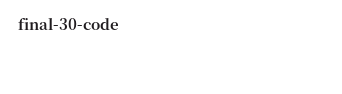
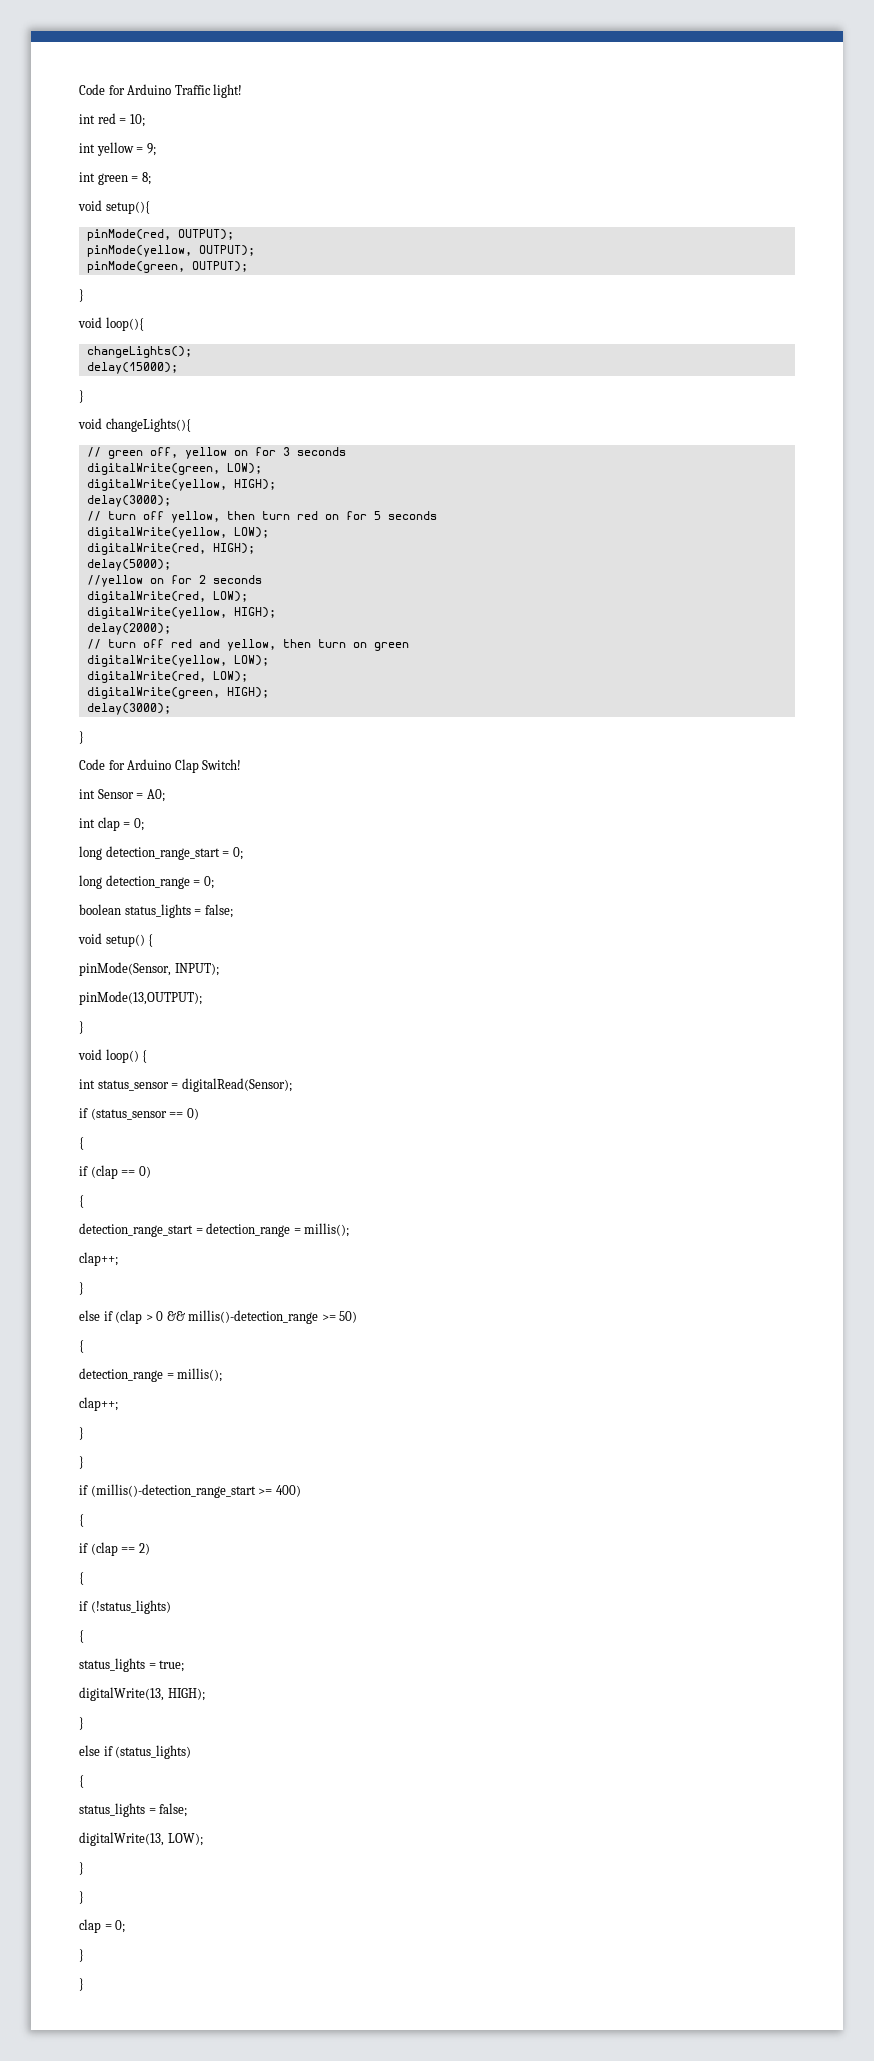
- final-30-code
+ Code for Arduino Traffic light!
+ int red = 10;
+ int yellow = 9;
+ int green = 8;
+ void setup(){
+ pinMode(red, OUTPUT);
+ pinMode(yellow, OUTPUT);
+ pinMode(green, OUTPUT);
+ }
+ void loop(){
+ changeLights();
+ delay(15000);
+ }
+ void changeLights(){
+ // green off, yellow on for 3 seconds
+ digitalWrite(green, LOW);
+ digitalWrite(yellow, HIGH);
+ delay(3000);
+ // turn off yellow, then turn red on for 5 seconds
+ digitalWrite(yellow, LOW);
+ digitalWrite(red, HIGH);
+ delay(5000);
+ //yellow on for 2 seconds
+ digitalWrite(red, LOW);
+ digitalWrite(yellow, HIGH);
+ delay(2000);
+ // turn off red and yellow, then turn on green
+ digitalWrite(yellow, LOW);
+ digitalWrite(red, LOW);
+ digitalWrite(green, HIGH);
+ delay(3000);
+ }
+ Code for Arduino Clap Switch!
+ int Sensor = A0;
+ int clap = 0;
+ long detection_range_start = 0;
+ long detection_range = 0;
+ boolean status_lights = false;
+ void setup() {
+ pinMode(Sensor, INPUT);
+ pinMode(13,OUTPUT);
+ }
+ void loop() {
+ int status_sensor = digitalRead(Sensor);
+ if (status_sensor == 0)
+ {
+ if (clap == 0)
+ {
+ detection_range_start = detection_range = millis();
+ clap++;
+ }
+ else if (clap > 0 && millis()-detection_range >= 50)
+ {
+ detection_range = millis();
+ clap++;
+ }
+ }
+ if (millis()-detection_range_start >= 400)
+ {
+ if (clap == 2)
+ {
+ if (!status_lights)
+ {
+ status_lights = true;
+ digitalWrite(13, HIGH);
+ }
+ else if (status_lights)
+ {
+ status_lights = false;
+ digitalWrite(13, LOW);
+ }
+ }
+ clap = 0;
+ }
+ }

